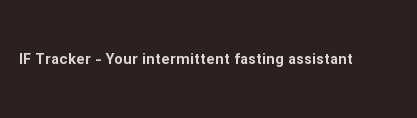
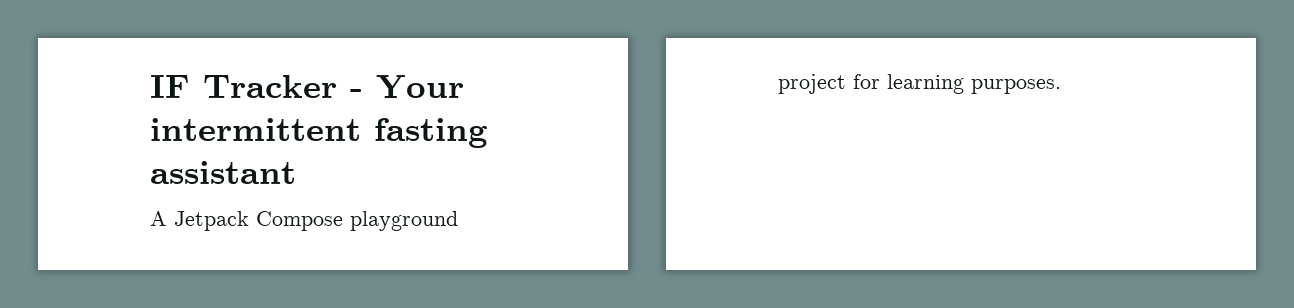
+ A Jetpack Compose playground project for learning purposes.

